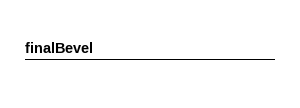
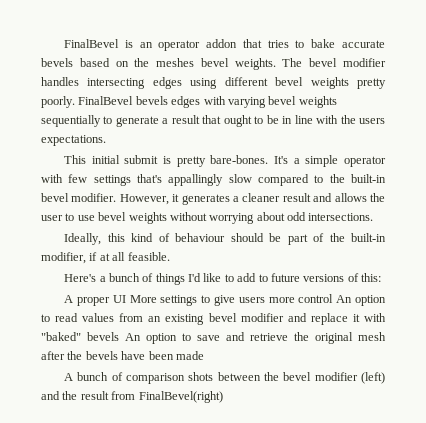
- finalBevel
+ FinalBevel is an operator addon that tries to bake accurate bevels based on the meshes bevel weights. The bevel modifier handles intersecting edges using different bevel weights pretty poorly. FinalBevel bevels edges with varying bevel weights sequentially to generate a result that ought to be in line with the users expectations.
+ This initial submit is pretty bare-bones. It's a simple operator with few settings that's appallingly slow compared to the built-in bevel modifier. However, it generates a cleaner result and allows the user to use bevel weights without worrying about odd intersections.
+ Ideally, this kind of behaviour should be part of the built-in modifier, if at all feasible.
+ Here's a bunch of things I'd like to add to future versions of this:
+ A proper UI More settings to give users more control An option to read values from an existing bevel modifier and replace it with "baked" bevels An option to save and retrieve the original mesh after the bevels have been made
+ A bunch of comparison shots between the bevel modifier (left) and the result from FinalBevel(right)

